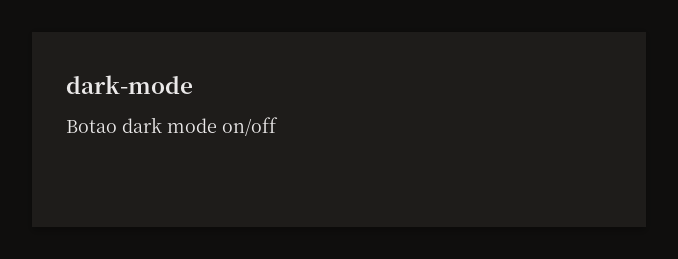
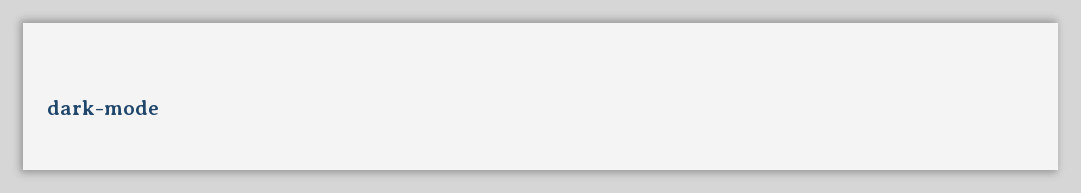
- Botao dark mode on/off

